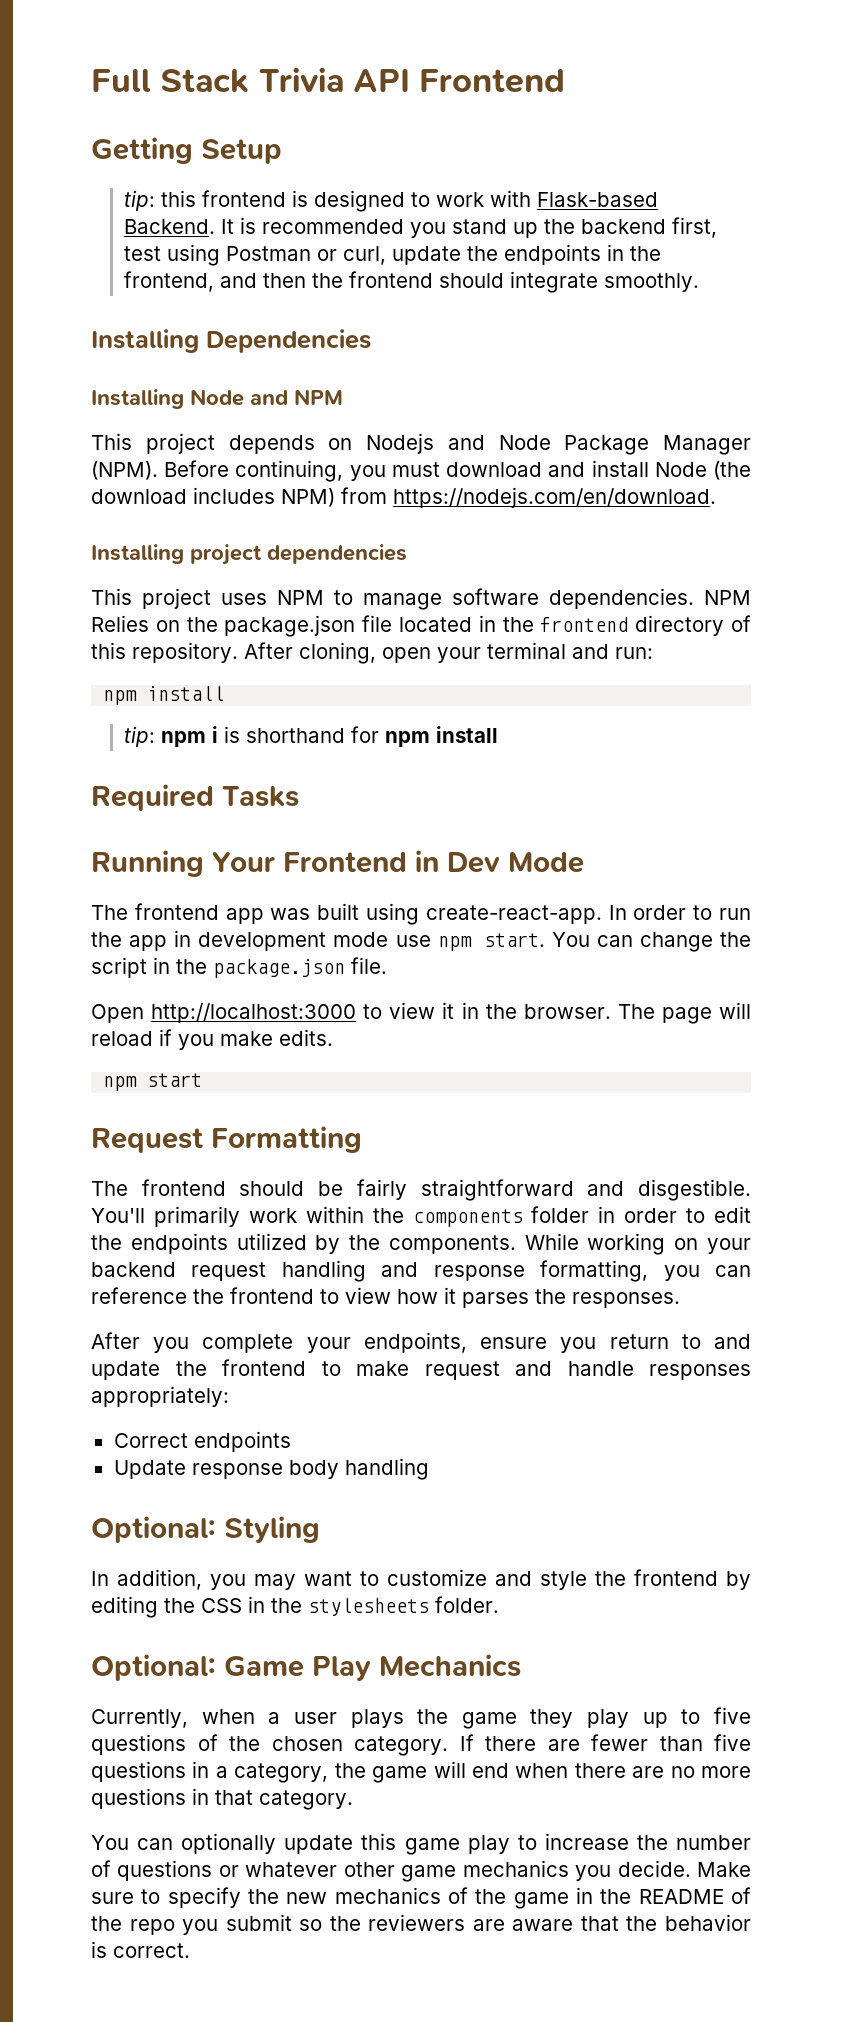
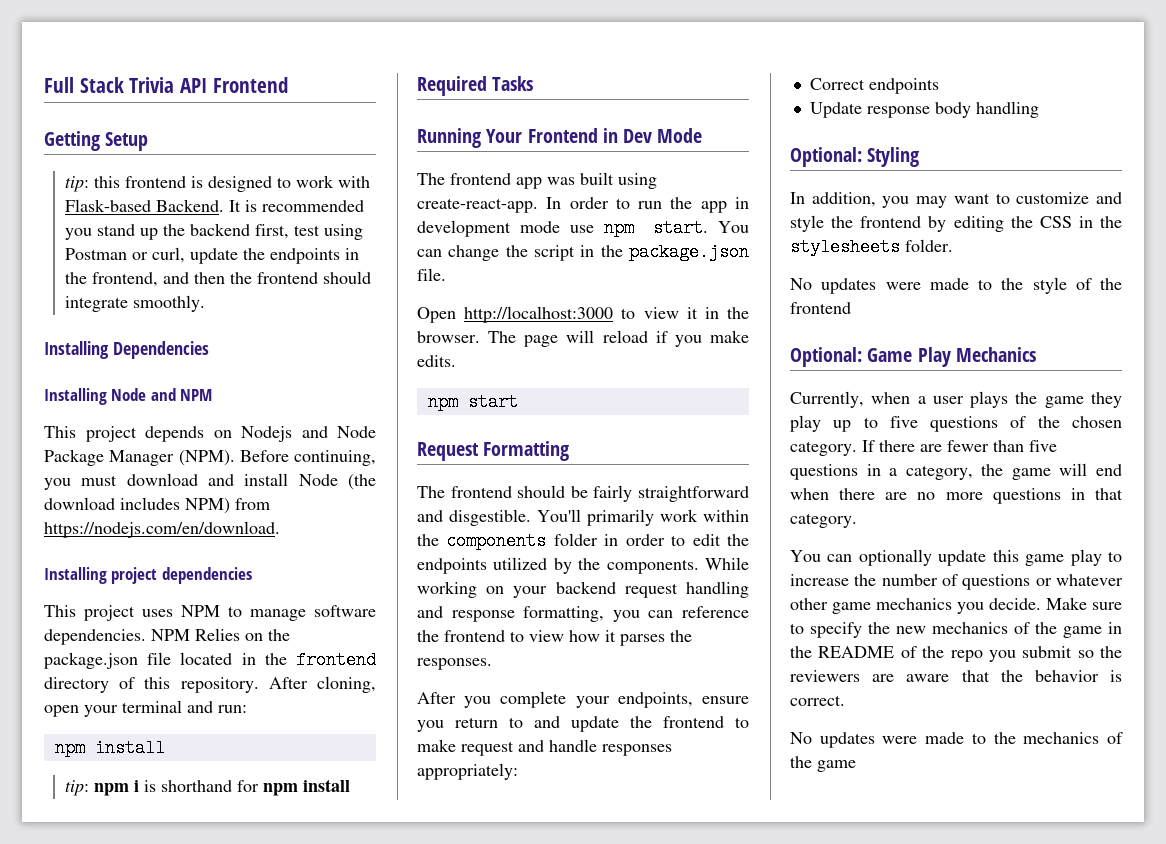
+ No updates were made to the style of the frontend
+ No updates were made to the mechanics of the game

